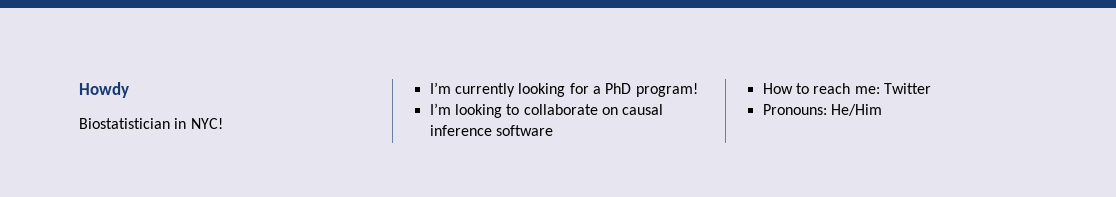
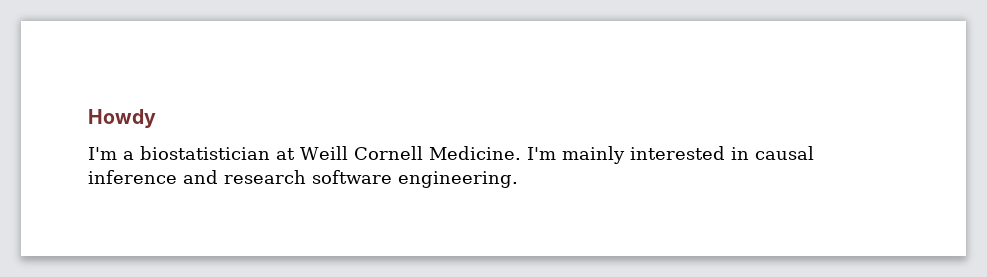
- Biostatistician in NYC!
- I’m currently looking for a PhD program!
- I’m looking to collaborate on causal inference software
- How to reach me: Twitter
- Pronouns: He/Him
+ I'm a biostatistician at Weill Cornell Medicine. I'm mainly interested in causal inference and research software engineering.

